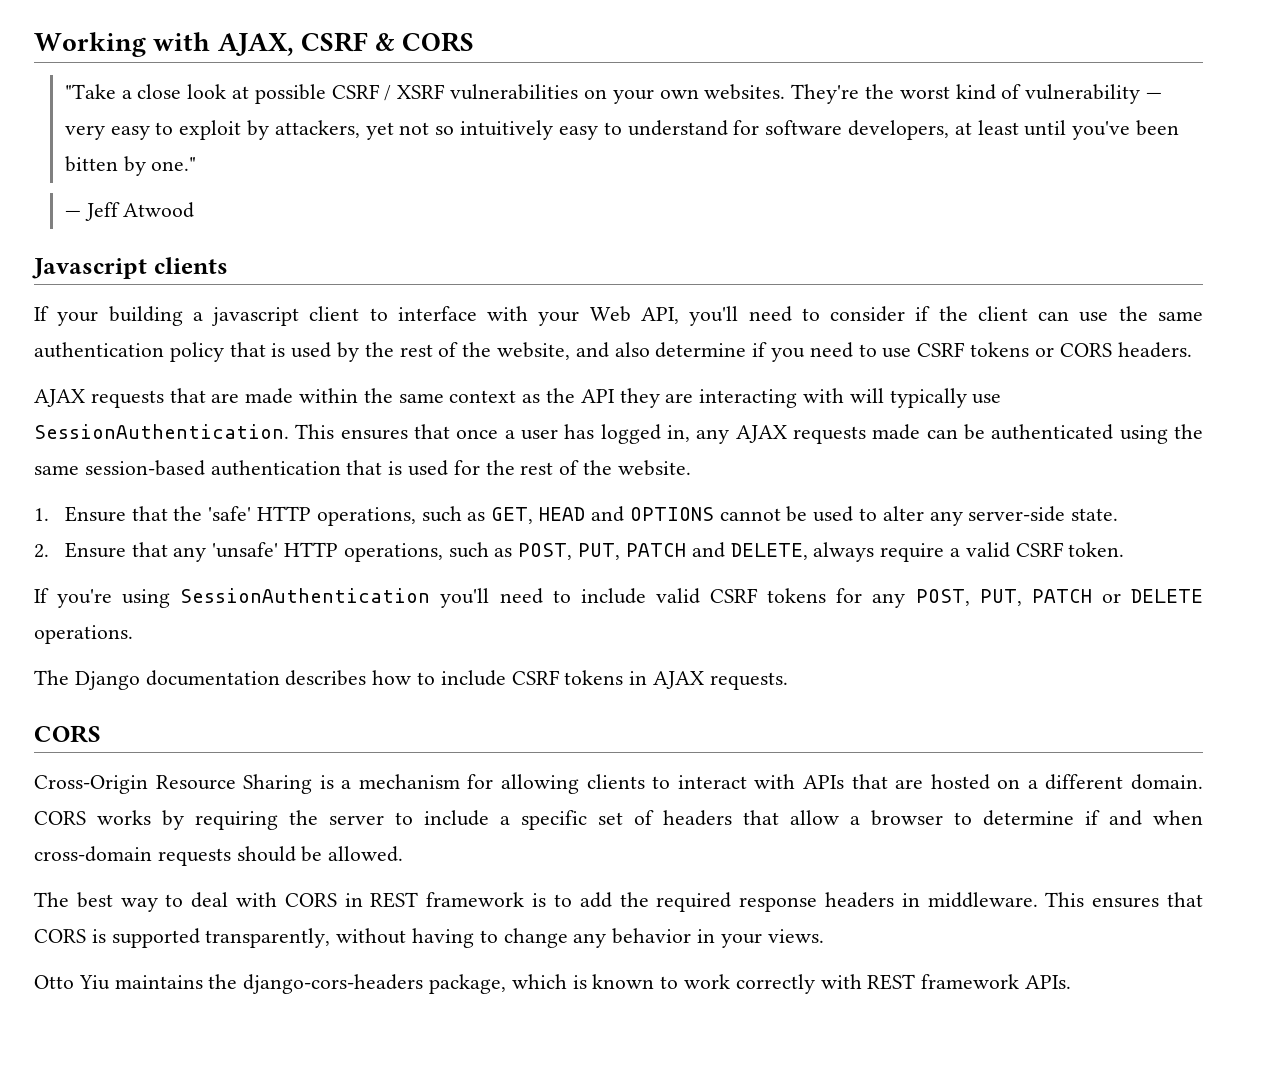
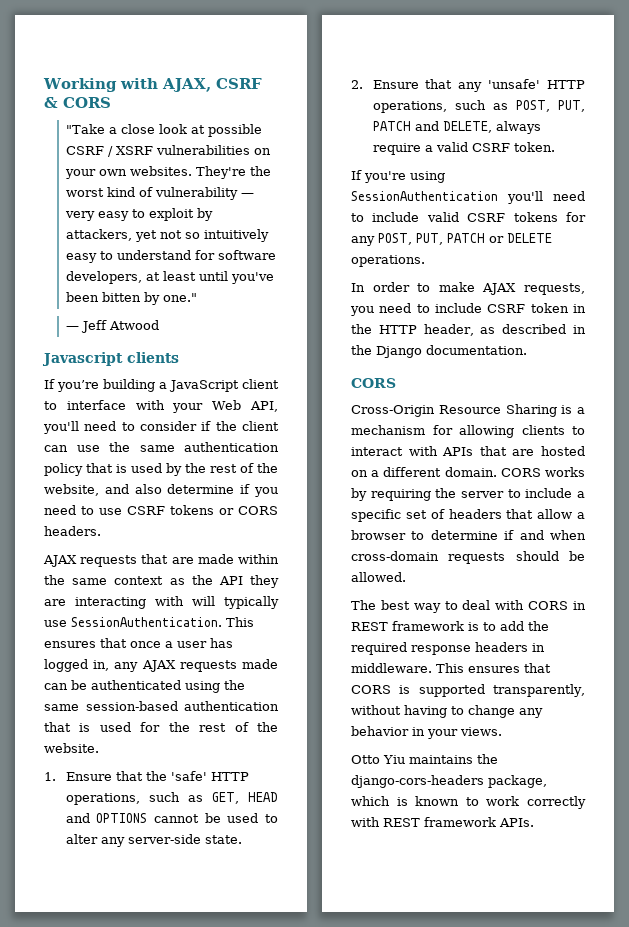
- If your building a javascript client to interface with your Web API, you'll need to consider if the client can use the same authentication policy that is used by the rest of the website, and also determine if you need to use CSRF tokens or CORS headers.
+ If you’re building a JavaScript client to interface with your Web API, you'll need to consider if the client can use the same authentication policy that is used by the rest of the website, and also determine if you need to use CSRF tokens or CORS headers.
- The Django documentation describes how to include CSRF tokens in AJAX requests.
+ In order to make AJAX requests, you need to include CSRF token in the HTTP header, as described in the Django documentation.

